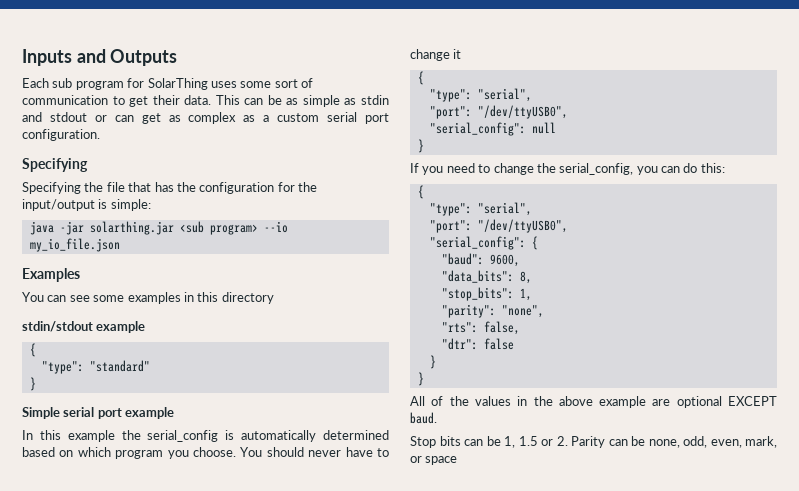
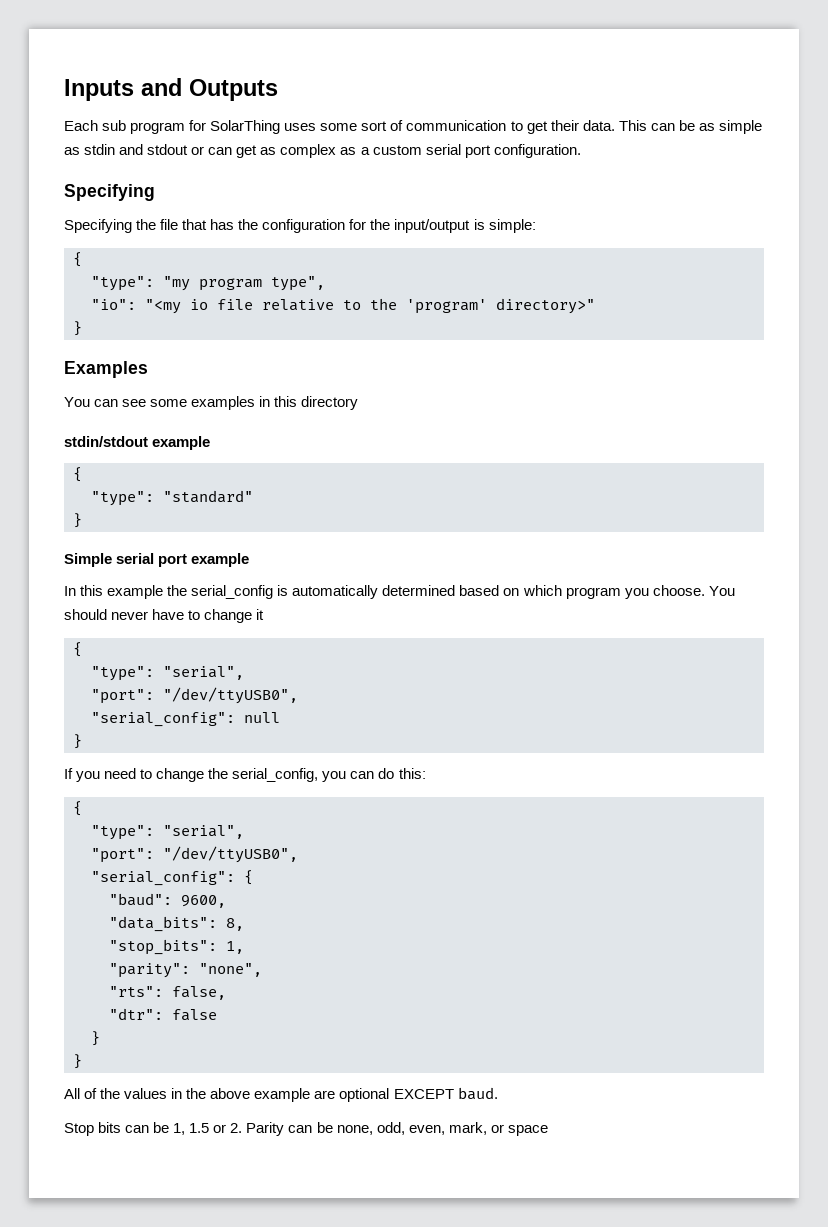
  Specifying the file that has the configuration for the input/output is simple:
- java -jar solarthing.jar <sub program> --io my_io_file.json
+ {
+ "type": "my program type",
+ "io": "<my io file relative to the 'program' directory>"
+ }

